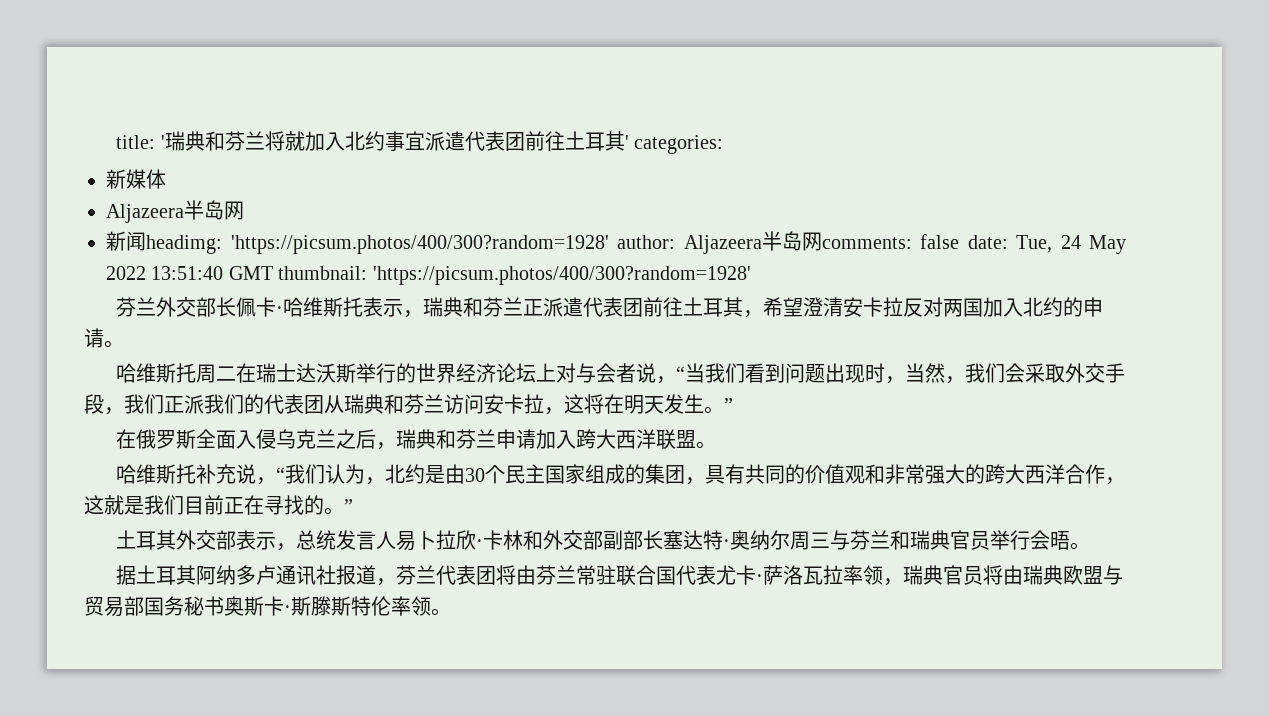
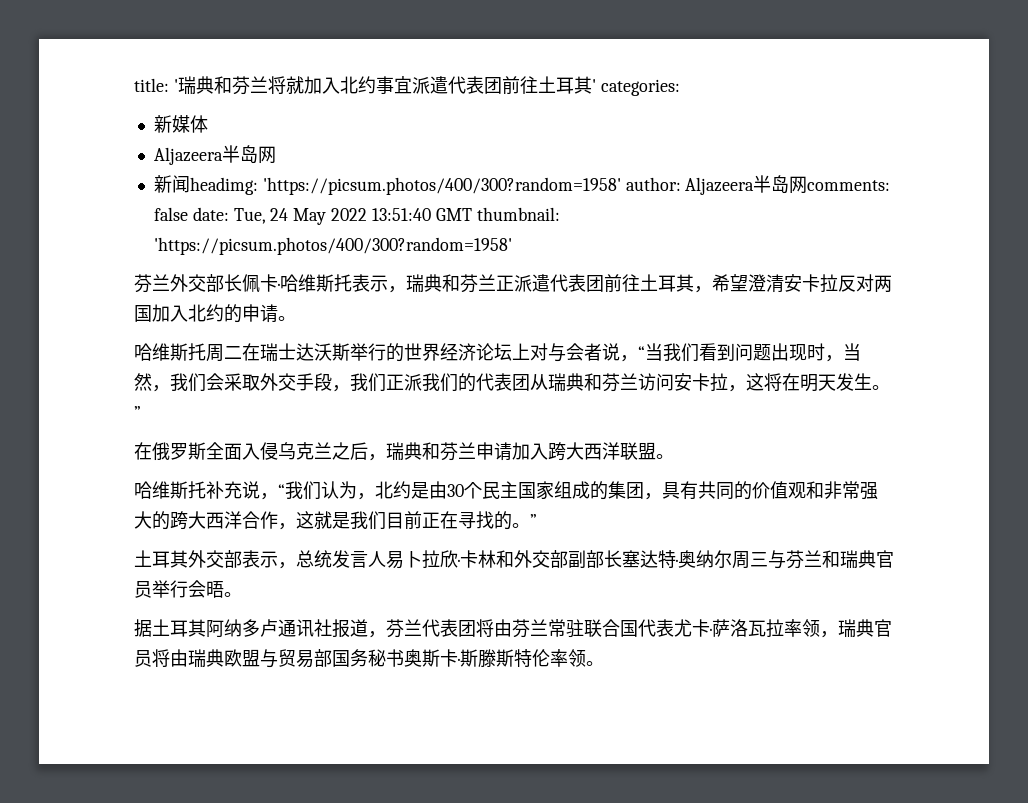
- 新闻headimg: 'https://picsum.photos/400/300?random=1928' author: Aljazeera半岛网comments: false date: Tue, 24 May 2022 13:51:40 GMT thumbnail: 'https://picsum.photos/400/300?random=1928'
+ 新闻headimg: 'https://picsum.photos/400/300?random=1958' author: Aljazeera半岛网comments: false date: Tue, 24 May 2022 13:51:40 GMT thumbnail: 'https://picsum.photos/400/300?random=1958'

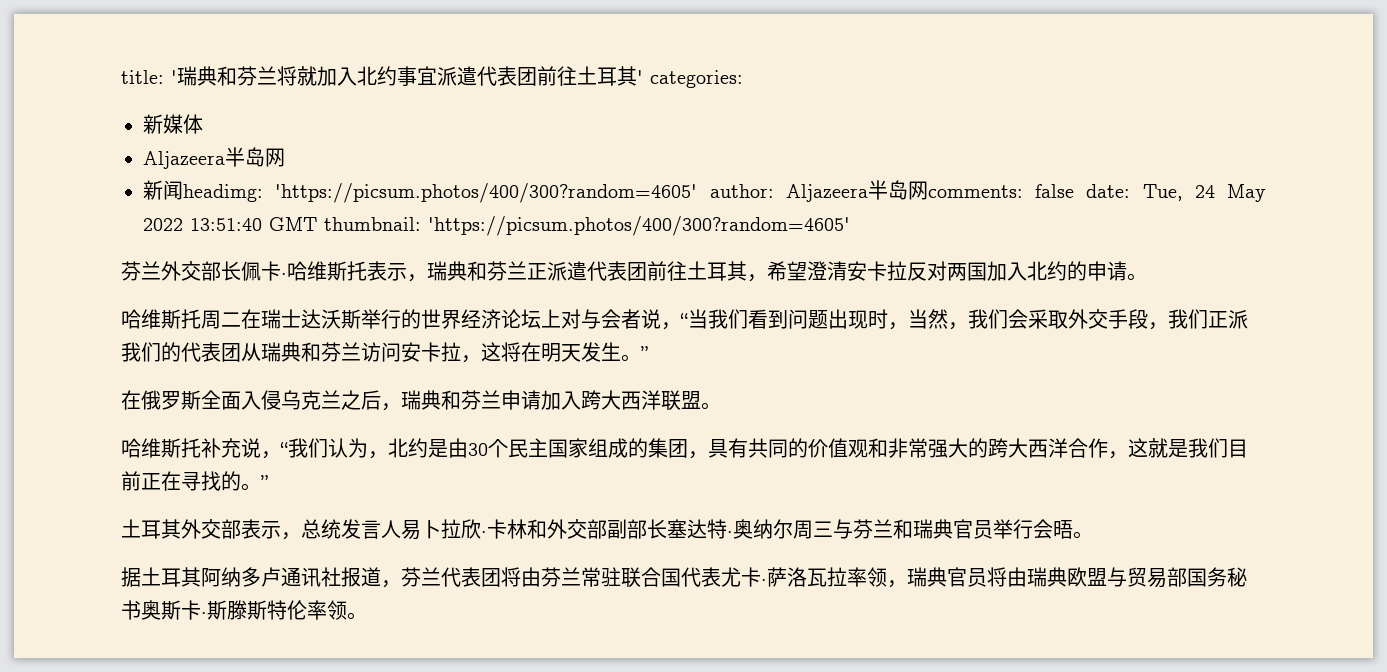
- 新闻headimg: 'https://picsum.photos/400/300?random=1958' author: Aljazeera半岛网comments: false date: Tue, 24 May 2022 13:51:40 GMT thumbnail: 'https://picsum.photos/400/300?random=1958'
+ 新闻headimg: 'https://picsum.photos/400/300?random=4605' author: Aljazeera半岛网comments: false date: Tue, 24 May 2022 13:51:40 GMT thumbnail: 'https://picsum.photos/400/300?random=4605'

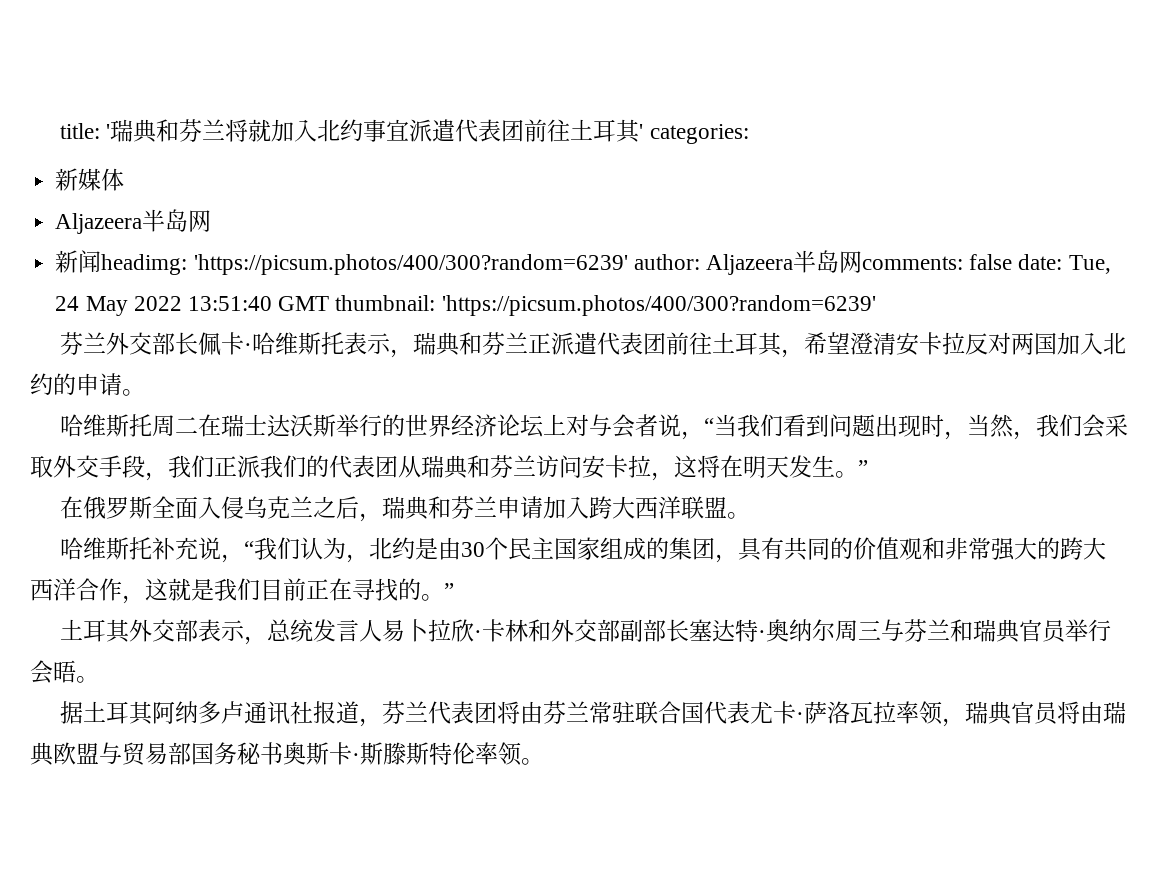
- 新闻headimg: 'https://picsum.photos/400/300?random=4605' author: Aljazeera半岛网comments: false date: Tue, 24 May 2022 13:51:40 GMT thumbnail: 'https://picsum.photos/400/300?random=4605'
+ 新闻headimg: 'https://picsum.photos/400/300?random=6239' author: Aljazeera半岛网comments: false date: Tue, 24 May 2022 13:51:40 GMT thumbnail: 'https://picsum.photos/400/300?random=6239'

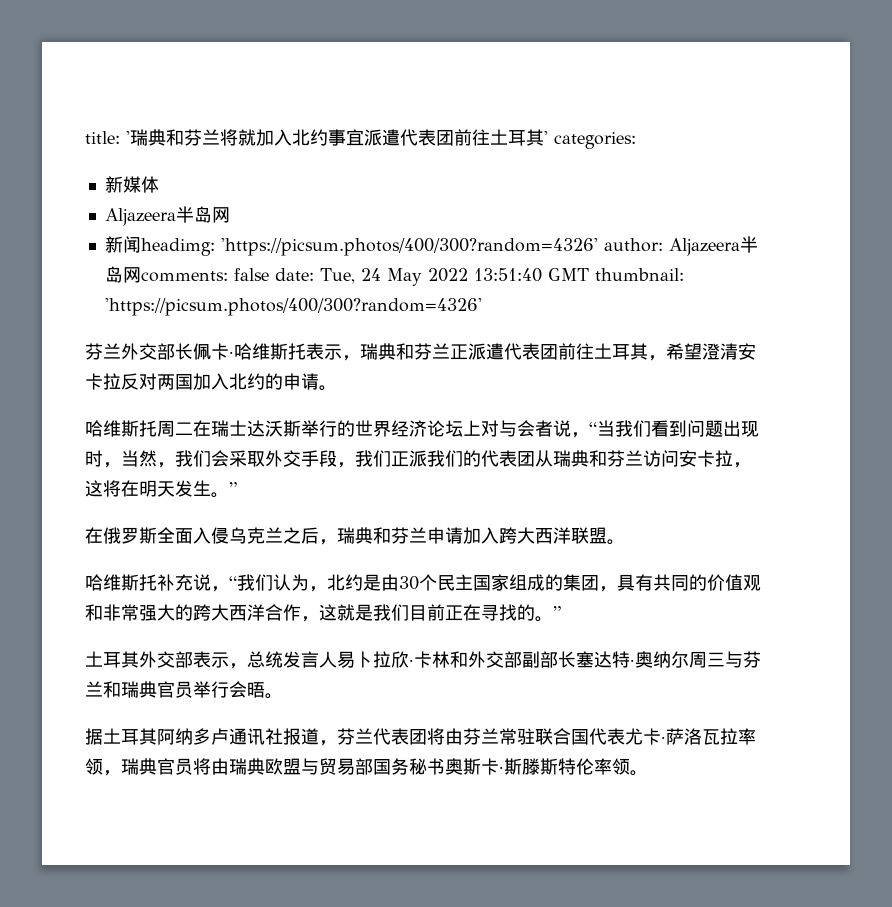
- 新闻headimg: 'https://picsum.photos/400/300?random=6239' author: Aljazeera半岛网comments: false date: Tue, 24 May 2022 13:51:40 GMT thumbnail: 'https://picsum.photos/400/300?random=6239'
+ 新闻headimg: 'https://picsum.photos/400/300?random=4326' author: Aljazeera半岛网comments: false date: Tue, 24 May 2022 13:51:40 GMT thumbnail: 'https://picsum.photos/400/300?random=4326'

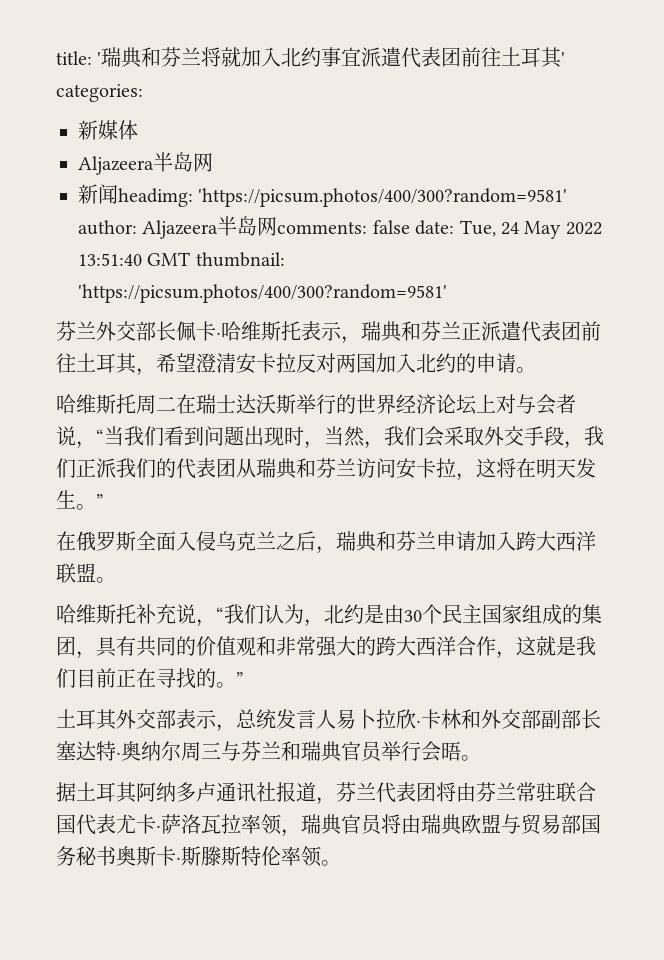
- 新闻headimg: 'https://picsum.photos/400/300?random=4326' author: Aljazeera半岛网comments: false date: Tue, 24 May 2022 13:51:40 GMT thumbnail: 'https://picsum.photos/400/300?random=4326'
+ 新闻headimg: 'https://picsum.photos/400/300?random=9581' author: Aljazeera半岛网comments: false date: Tue, 24 May 2022 13:51:40 GMT thumbnail: 'https://picsum.photos/400/300?random=9581'

